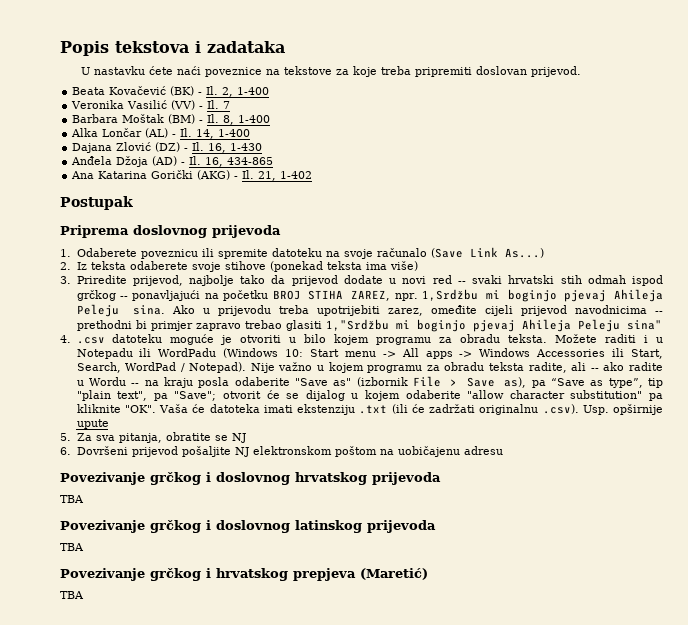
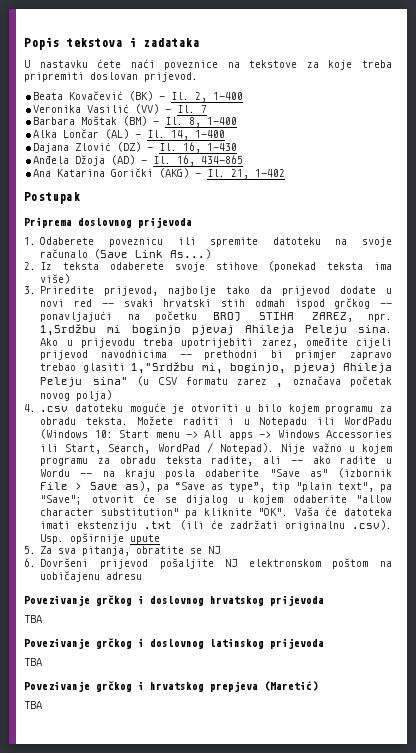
- Ako u prijevodu treba upotrijebiti zarez, omeđite cijeli prijevod navodnicima -- prethodni bi primjer zapravo trebao glasiti 1,"Srdžbu mi boginjo pjevaj Ahileja Peleju sina"
+ Ako u prijevodu treba upotrijebiti zarez, omeđite cijeli prijevod navodnicima -- prethodni bi primjer zapravo trebao glasiti 1,"Srdžbu mi, boginjo, pjevaj Ahileja Peleju sina" (u CSV formatu zarez , označava početak novog polja)

